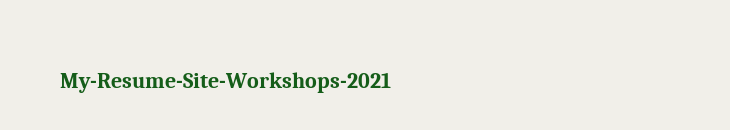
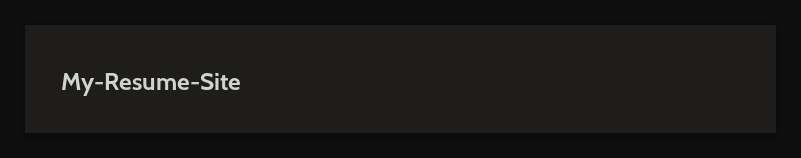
- My-Resume-Site-Workshops-2021
+ My-Resume-Site

